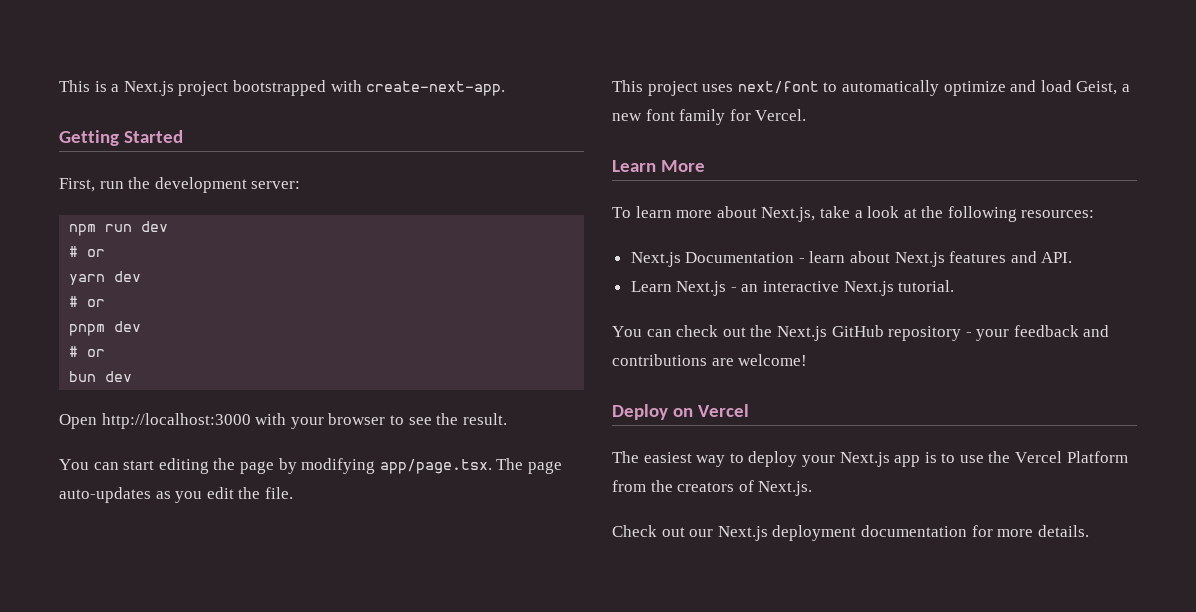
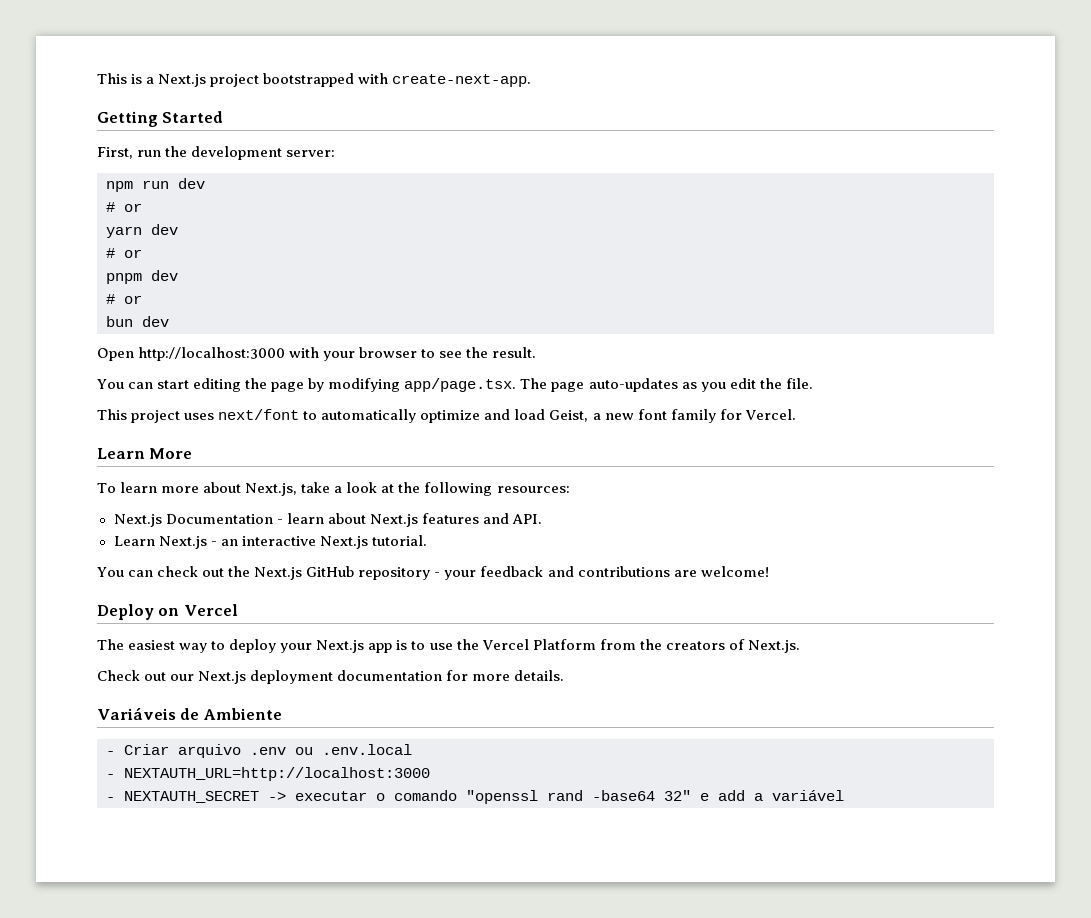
+ Variáveis de Ambiente
+ - Criar arquivo .env ou .env.local
+ - NEXTAUTH_URL=http://localhost:3000
+ - NEXTAUTH_SECRET -> executar o comando "openssl rand -base64 32" e add a variável

